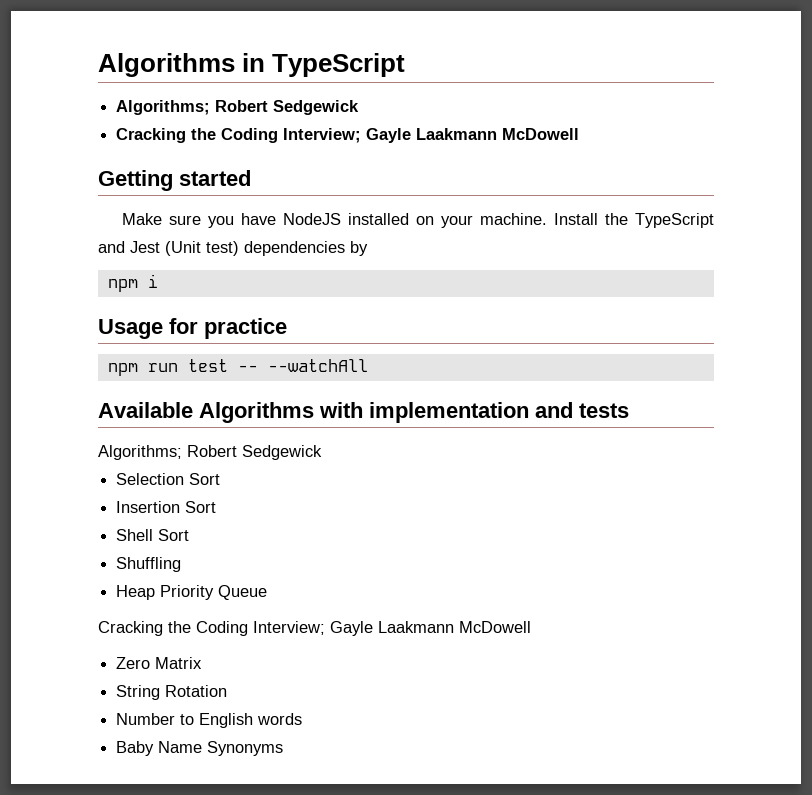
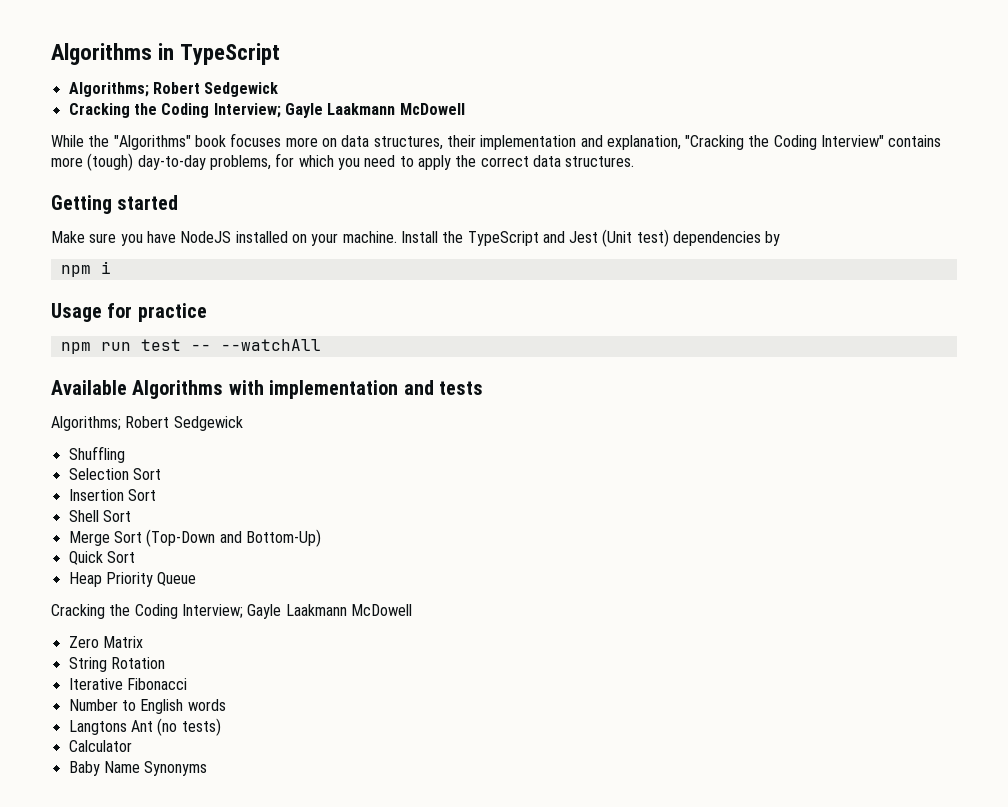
+ While the "Algorithms" book focuses more on data structures, their implementation and explanation, "Cracking the Coding Interview" contains more (tough) day-to-day problems, for which you need to apply the correct data structures.
+ Shuffling
- Shuffling
+ Merge Sort (Top-Down and Bottom-Up)
+ Quick Sort
+ Iterative Fibonacci
+ Langtons Ant (no tests)
+ Calculator

